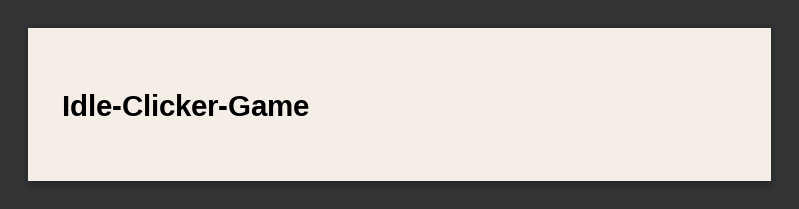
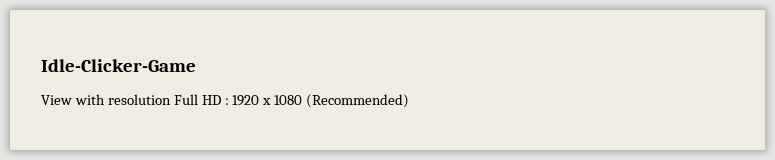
+ View with resolution Full HD : 1920 x 1080 (Recommended)

